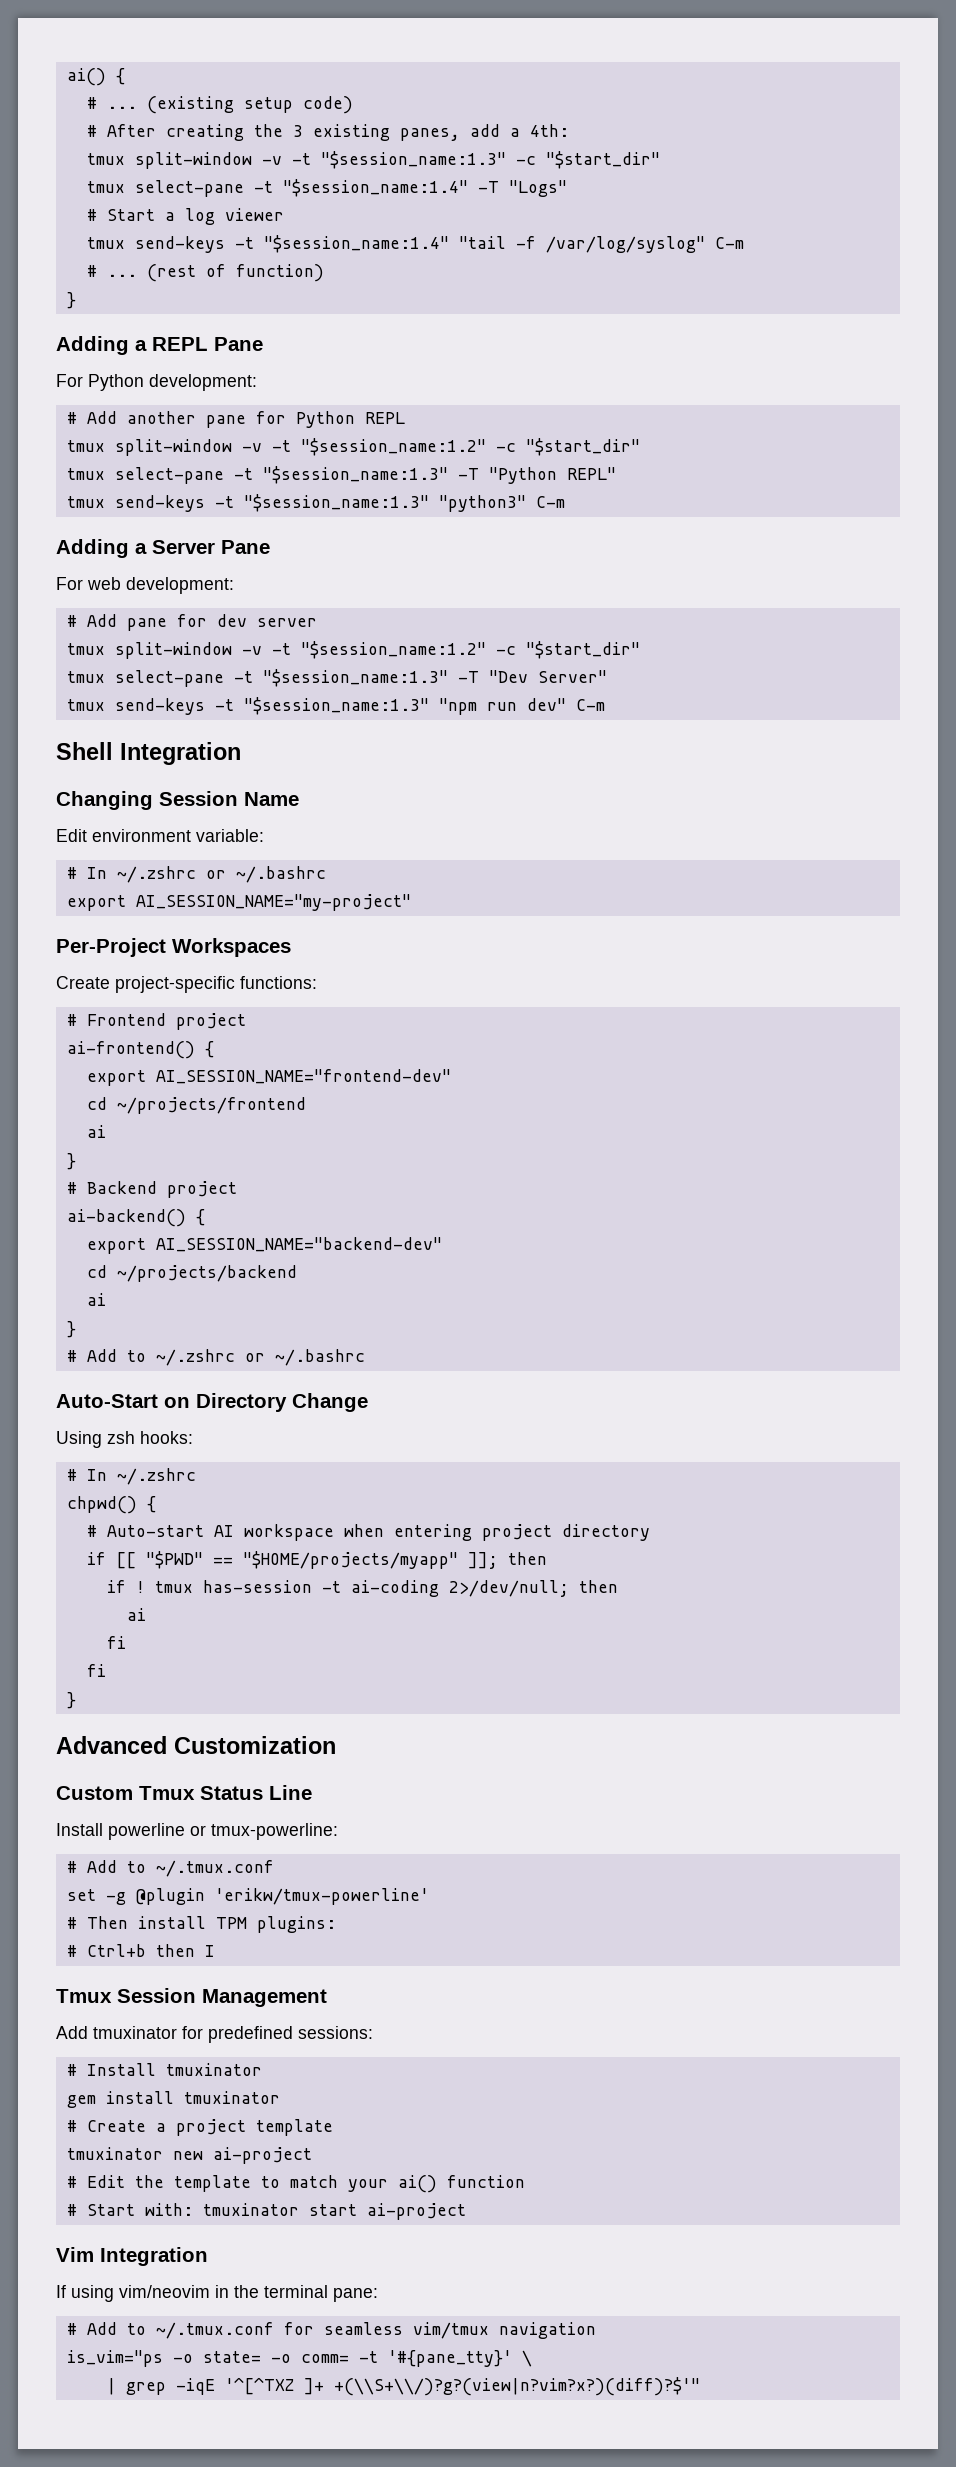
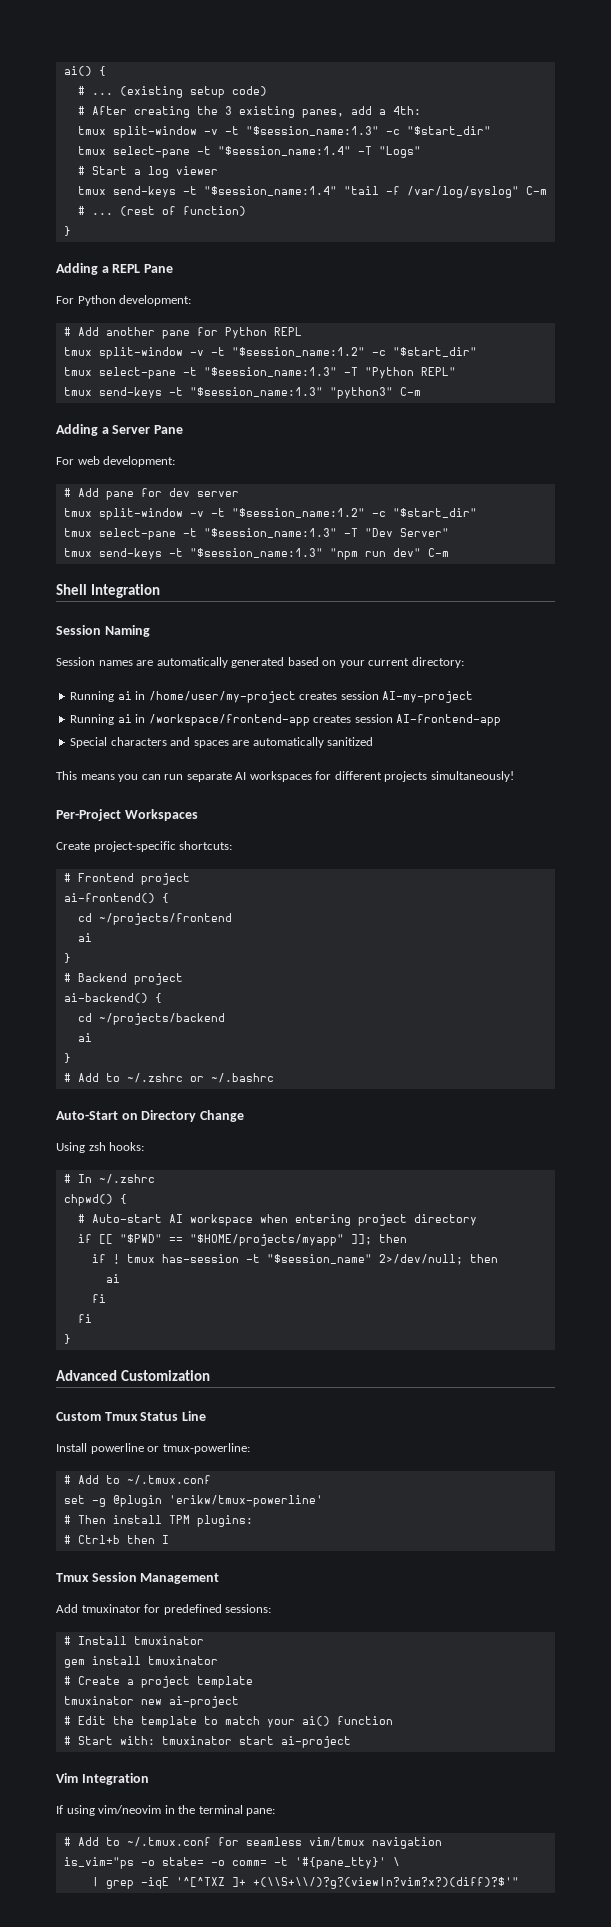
- Changing Session Name
- Edit environment variable:
- # In ~/.zshrc or ~/.bashrc
- export AI_SESSION_NAME="my-project"
+ Session Naming
+ Session names are automatically generated based on your current directory:
+ Running ai in /home/user/my-project creates session AI-my-project
+ Running ai in /workspace/frontend-app creates session AI-frontend-app
+ Special characters and spaces are automatically sanitized
+ This means you can run separate AI workspaces for different projects simultaneously!
- Create project-specific functions:
+ Create project-specific shortcuts:
- export AI_SESSION_NAME="frontend-dev"
- export AI_SESSION_NAME="backend-dev"
- if ! tmux has-session -t ai-coding 2>/dev/null; then
+ if ! tmux has-session -t "$session_name" 2>/dev/null; then

